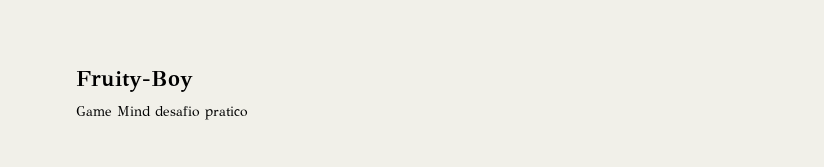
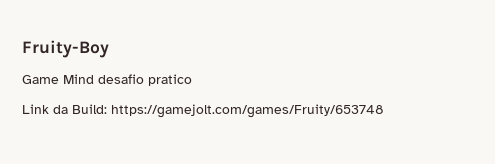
+ Link da Build: https://gamejolt.com/games/Fruity/653748

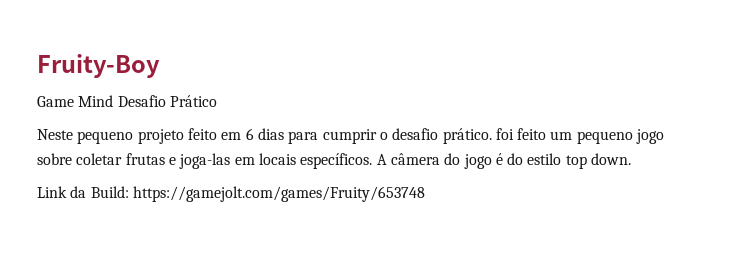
- Game Mind desafio pratico
+ Game Mind Desafio Prático
+ Neste pequeno projeto feito em 6 dias para cumprir o desafio prático. foi feito um pequeno jogo sobre coletar frutas e joga-las em locais específicos. A câmera do jogo é do estilo top down.

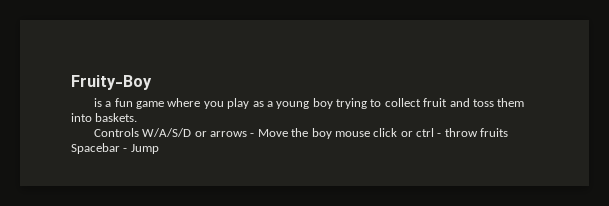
- Game Mind Desafio Prático
- Neste pequeno projeto feito em 6 dias para cumprir o desafio prático. foi feito um pequeno jogo sobre coletar frutas e joga-las em locais específicos. A câmera do jogo é do estilo top down.
- Link da Build: https://gamejolt.com/games/Fruity/653748
+ is a fun game where you play as a young boy trying to collect fruit and toss them into baskets.
+ Controls W/A/S/D or arrows - Move the boy mouse click or ctrl - throw fruits Spacebar - Jump

